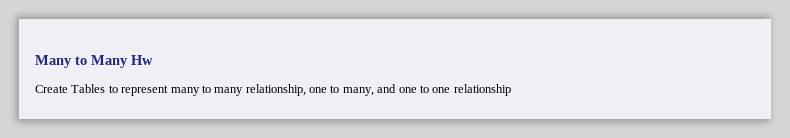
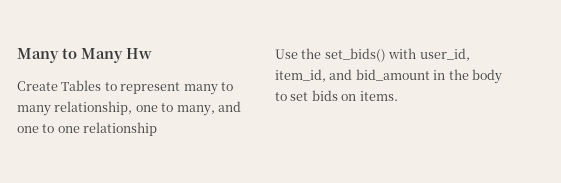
+ Use the set_bids() with user_id, item_id, and bid_amount in the body to set bids on items.

